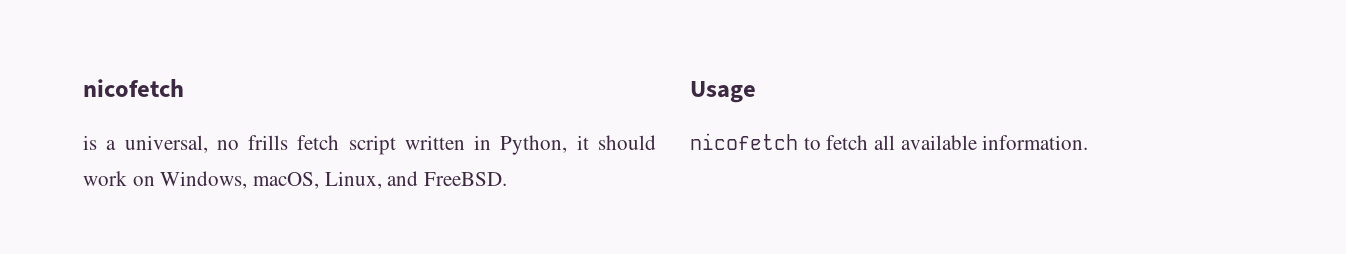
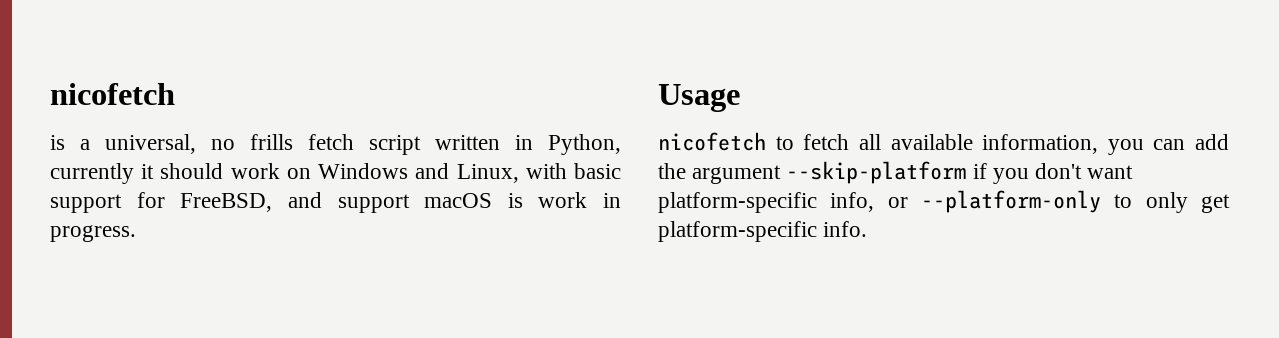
- is a universal, no frills fetch script written in Python, it should work on Windows, macOS, Linux, and FreeBSD.
+ is a universal, no frills fetch script written in Python, currently it should work on Windows and Linux, with basic support for FreeBSD, and support macOS is work in progress.
- nicofetch to fetch all available information.
+ nicofetch to fetch all available information, you can add the argument --skip-platform if you don't want platform-specific info, or --platform-only to only get platform-specific info.

